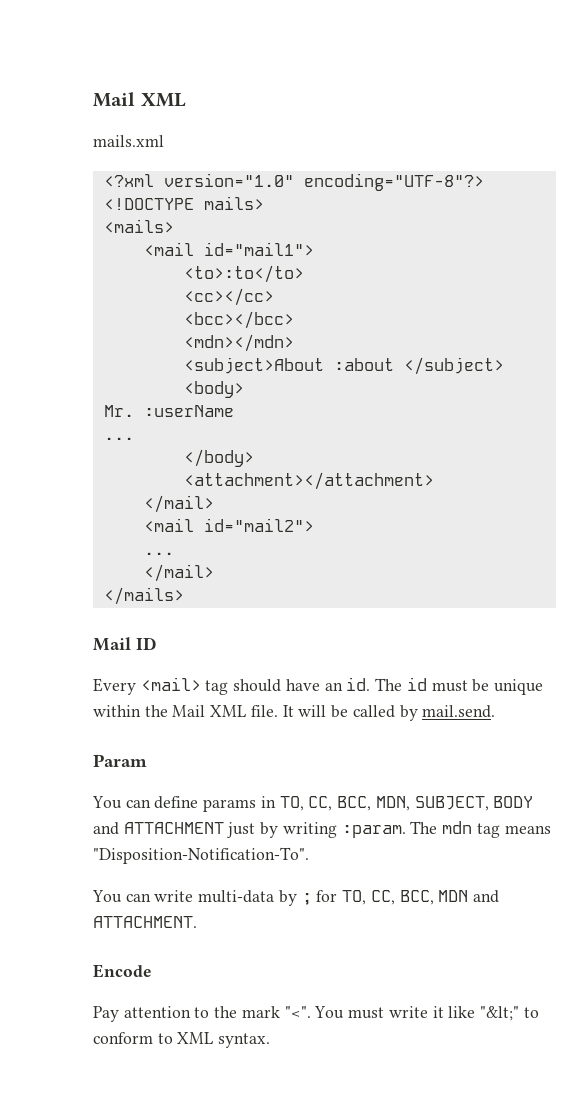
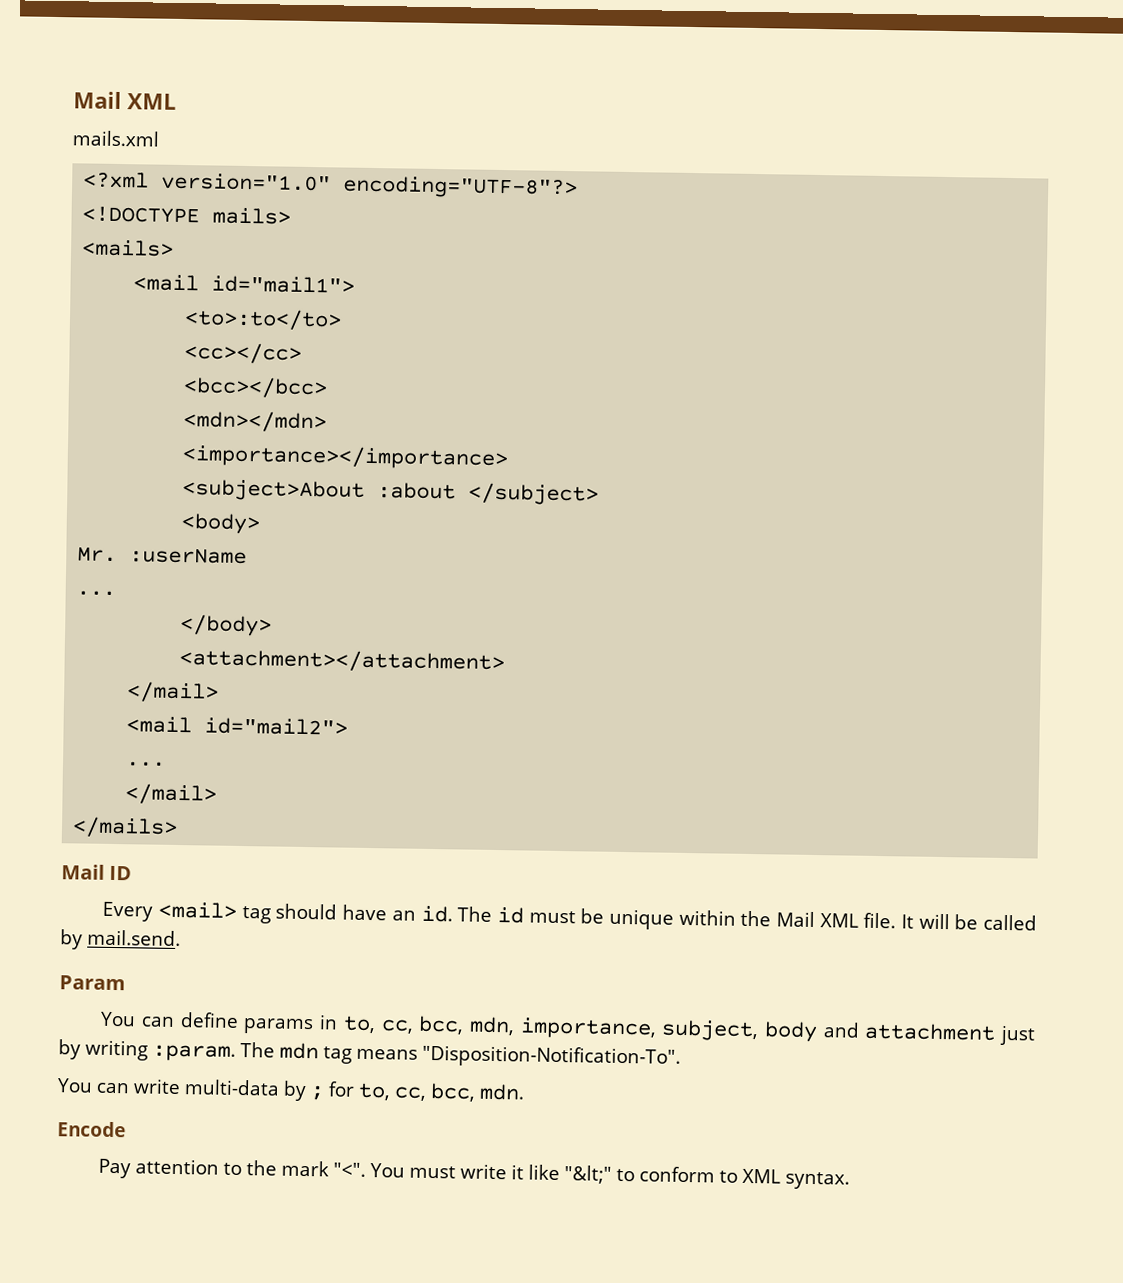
+ <importance></importance>
- You can define params in TO, CC, BCC, MDN, SUBJECT, BODY and ATTACHMENT just by writing :param.
+ You can define params in to, cc, bcc, mdn, importance, subject, body and attachment just by writing :param.
- You can write multi-data by ; for TO, CC, BCC, MDN and ATTACHMENT.
+ You can write multi-data by ; for to, cc, bcc, mdn.

